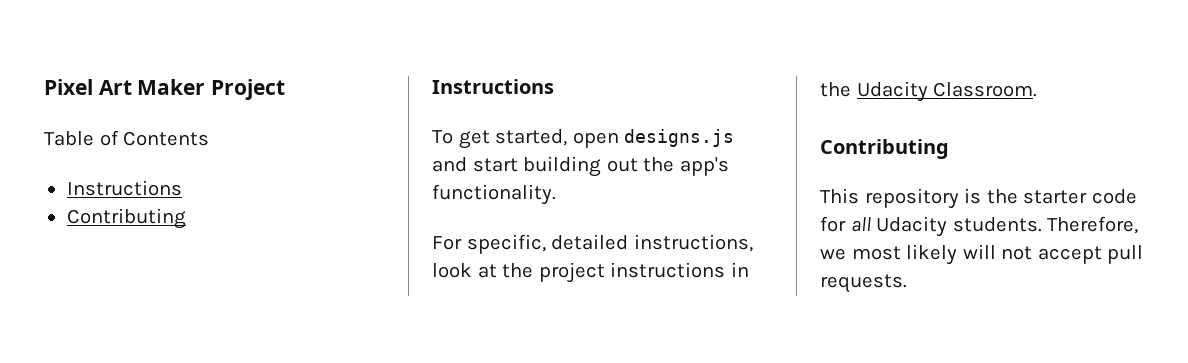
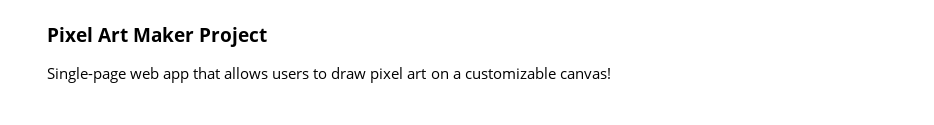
- Table of Contents
- Instructions
- Contributing
- Instructions
- To get started, open designs.js and start building out the app's functionality.
- For specific, detailed instructions, look at the project instructions in the Udacity Classroom.
- Contributing
- This repository is the starter code for all Udacity students. Therefore, we most likely will not accept pull requests.
+ Single-page web app that allows users to draw pixel art on a customizable canvas!

